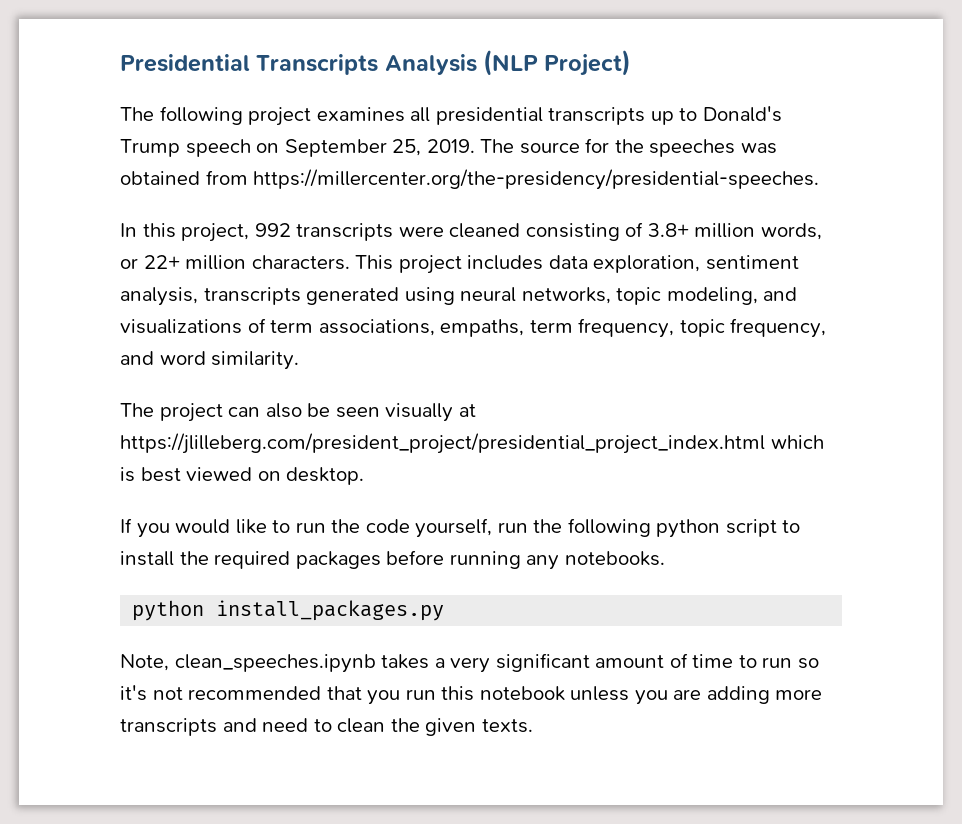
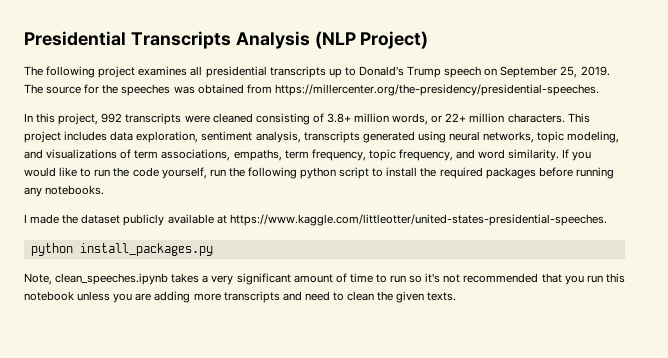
- This project includes data exploration, sentiment analysis, transcripts generated using neural networks, topic modeling, and visualizations of term associations, empaths, term frequency, topic frequency, and word similarity.
- The project can also be seen visually at https://jlilleberg.com/president_project/presidential_project_index.html which is best viewed on desktop.
- If you would like to run the code yourself, run the following python script to install the required packages before running any notebooks.
+ This project includes data exploration, sentiment analysis, transcripts generated using neural networks, topic modeling, and visualizations of term associations, empaths, term frequency, topic frequency, and word similarity. If you would like to run the code yourself, run the following python script to install the required packages before running any notebooks.
+ I made the dataset publicly available at https://www.kaggle.com/littleotter/united-states-presidential-speeches.

